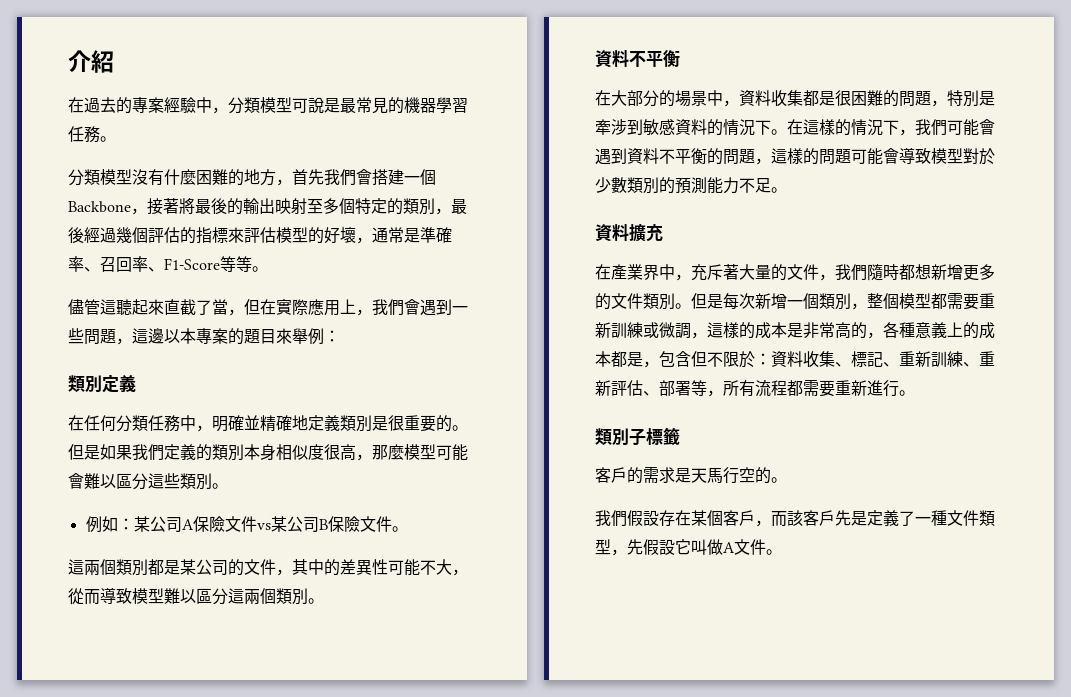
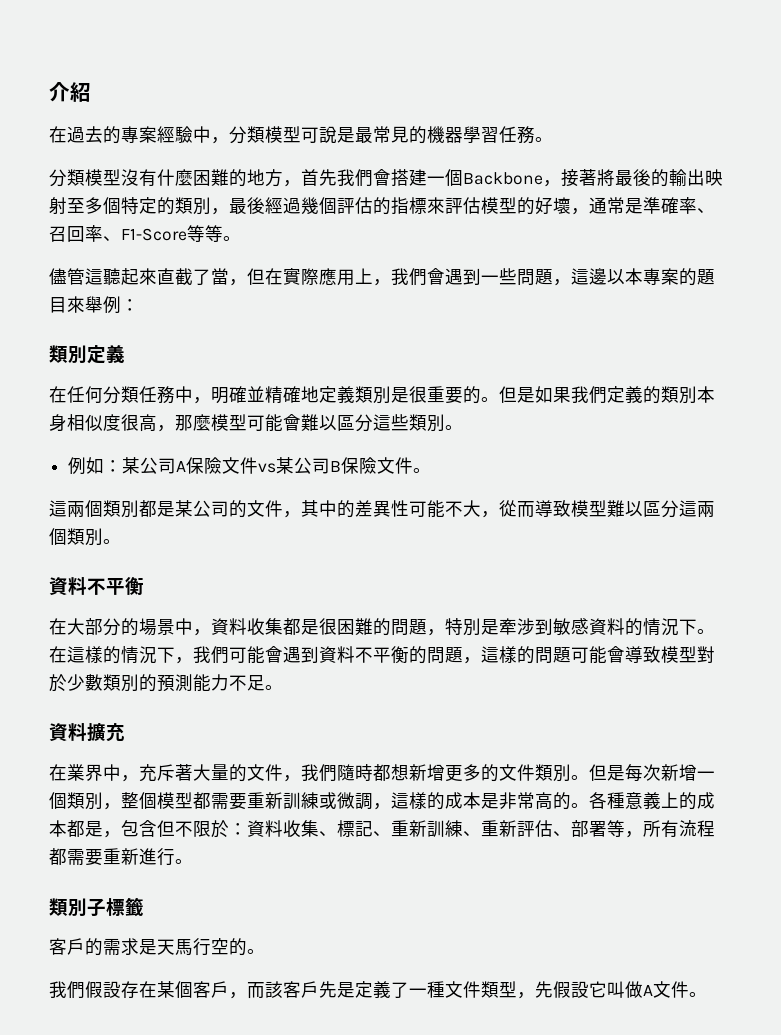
- 在產業界中，充斥著大量的文件，我們隨時都想新增更多的文件類別。
+ 在業界中，充斥著大量的文件，我們隨時都想新增更多的文件類別。
- 但是每次新增一個類別，整個模型都需要重新訓練或微調，這樣的成本是非常高的，各種意義上的成本都是，包含但不限於：資料收集、標記、重新訓練、重新評估、部署等，所有流程都需要重新進行。
+ 但是每次新增一個類別，整個模型都需要重新訓練或微調，這樣的成本是非常高的。各種意義上的成本都是，包含但不限於：資料收集、標記、重新訓練、重新評估、部署等，所有流程都需要重新進行。

